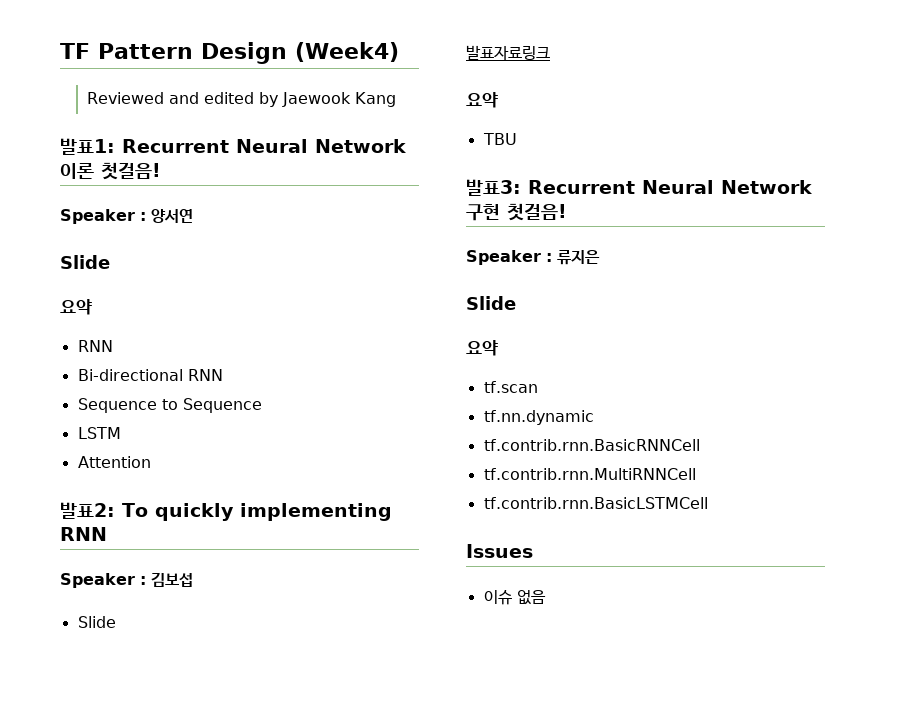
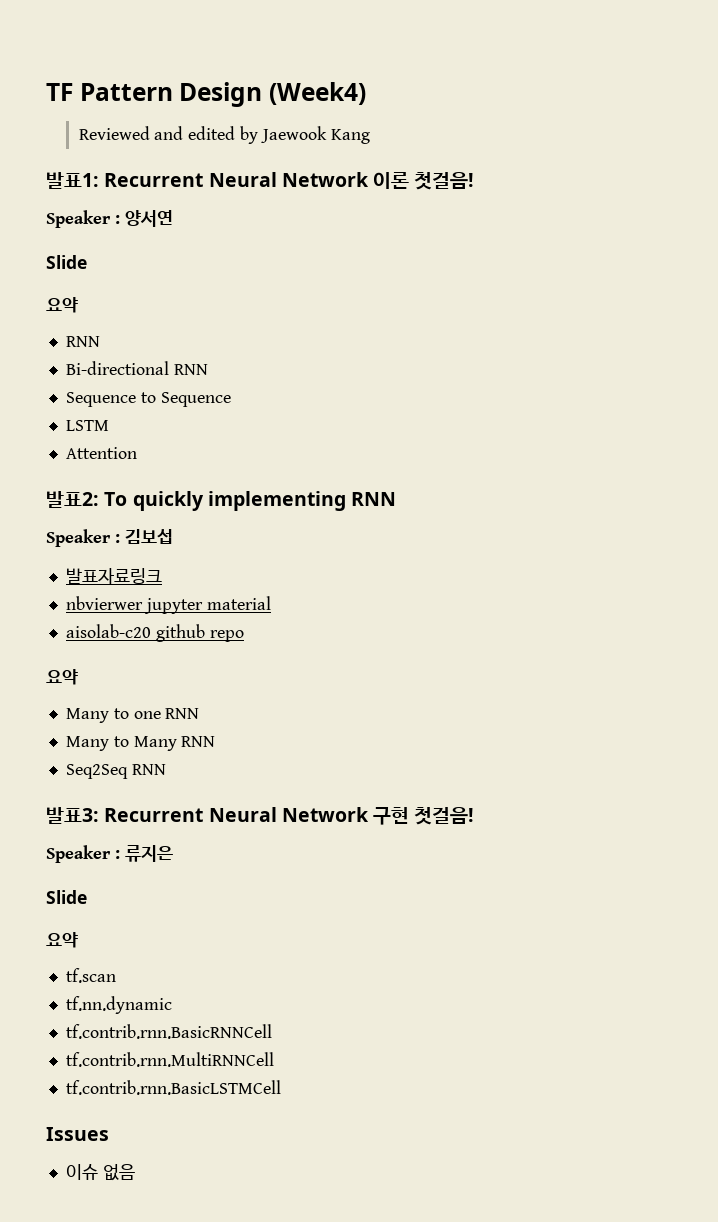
  Speaker : 김보섭
- Slide
  발표자료링크
+ nbvierwer jupyter material
+ aisolab-c20 github repo
  요약
- TBU
+ Many to one RNN
+ Many to Many RNN
+ Seq2Seq RNN

